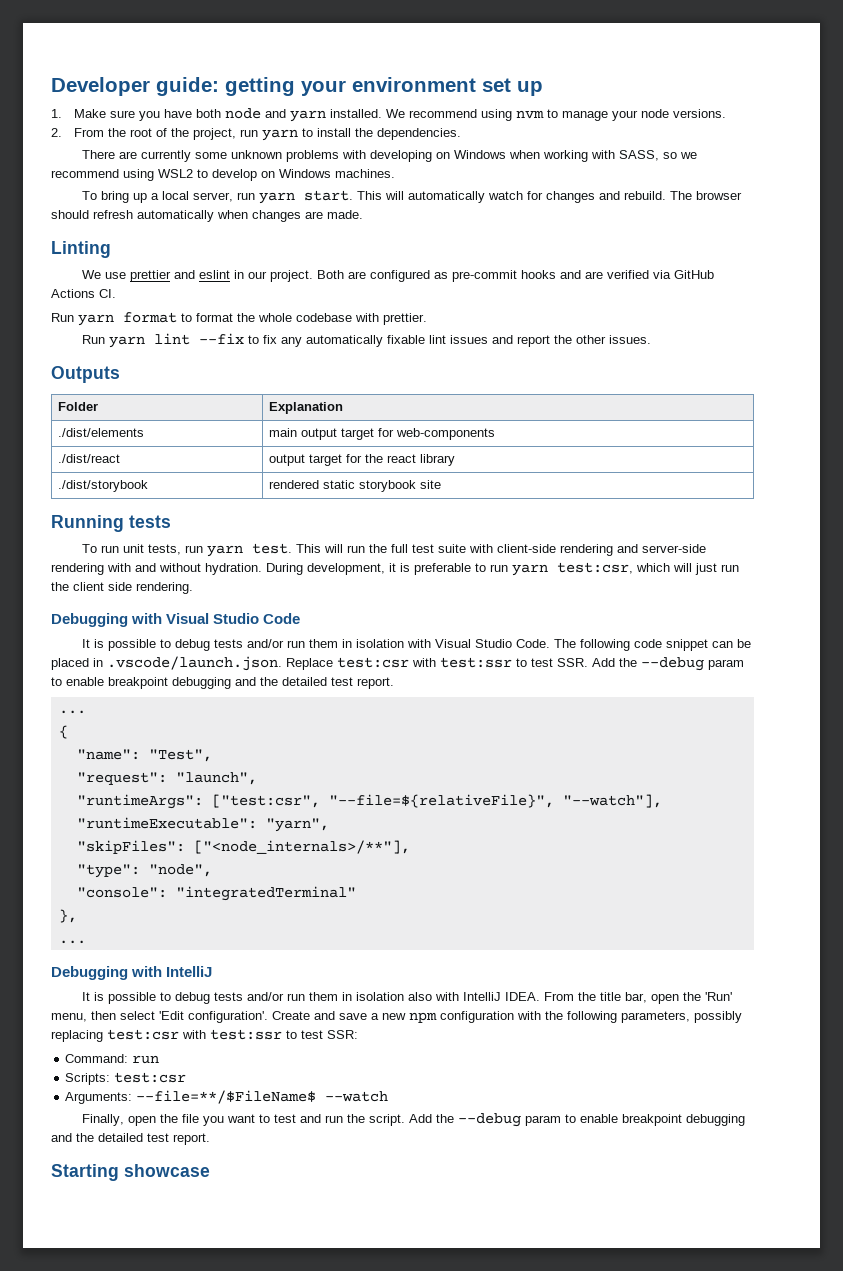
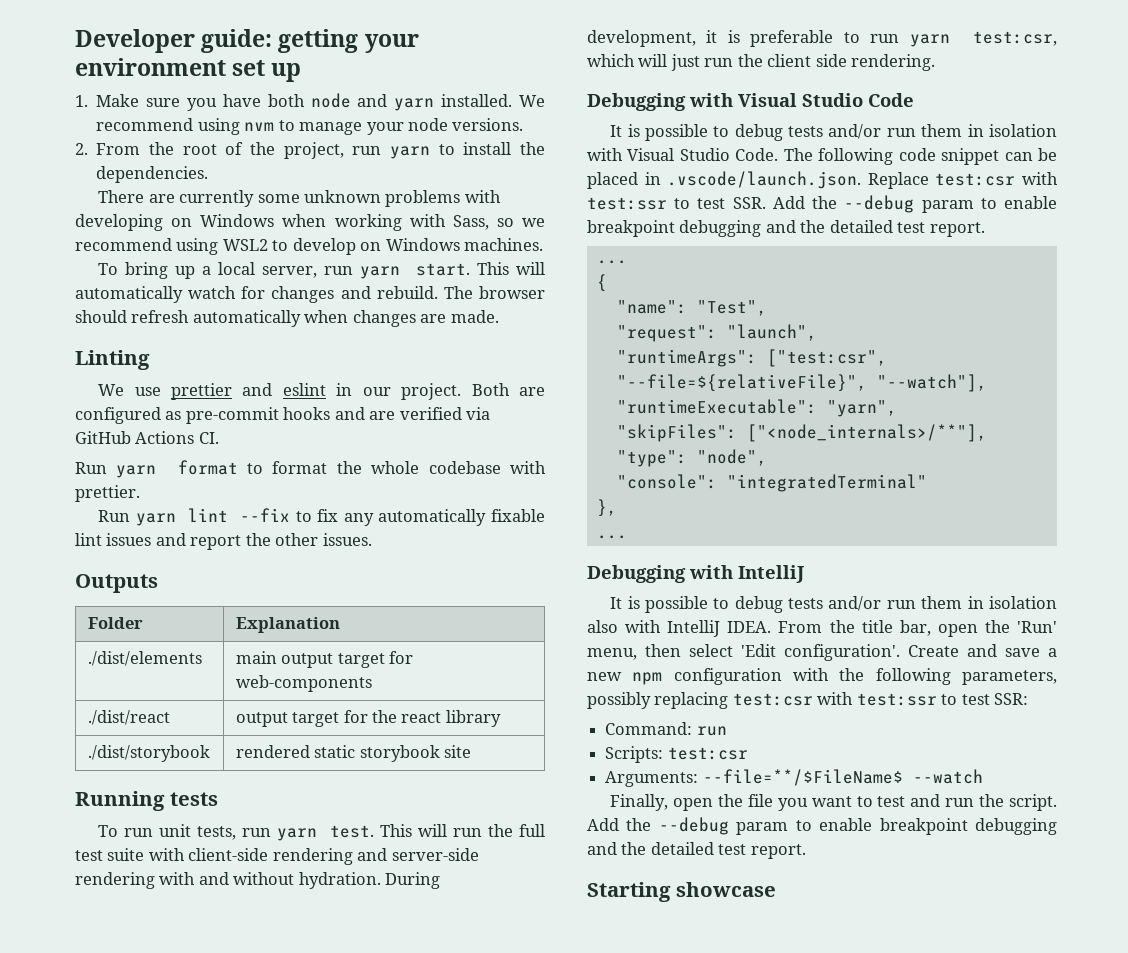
- There are currently some unknown problems with developing on Windows when working with SASS, so we recommend using WSL2 to develop on Windows machines.
+ There are currently some unknown problems with developing on Windows when working with Sass, so we recommend using WSL2 to develop on Windows machines.

